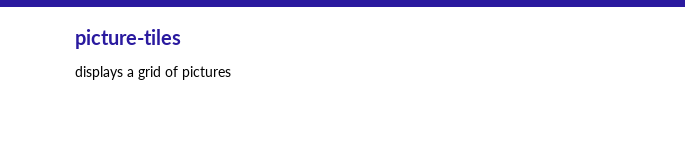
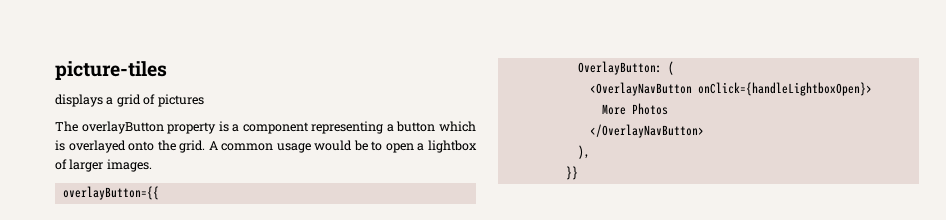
+ The overlayButton property is a component representing a button which is overlayed onto the grid. A common usage would be to open a lightbox of larger images.
+ overlayButton={{
+ OverlayButton: (
+ <OverlayNavButton onClick={handleLightboxOpen}>
+ More Photos
+ </OverlayNavButton>
+ ),
+ }}

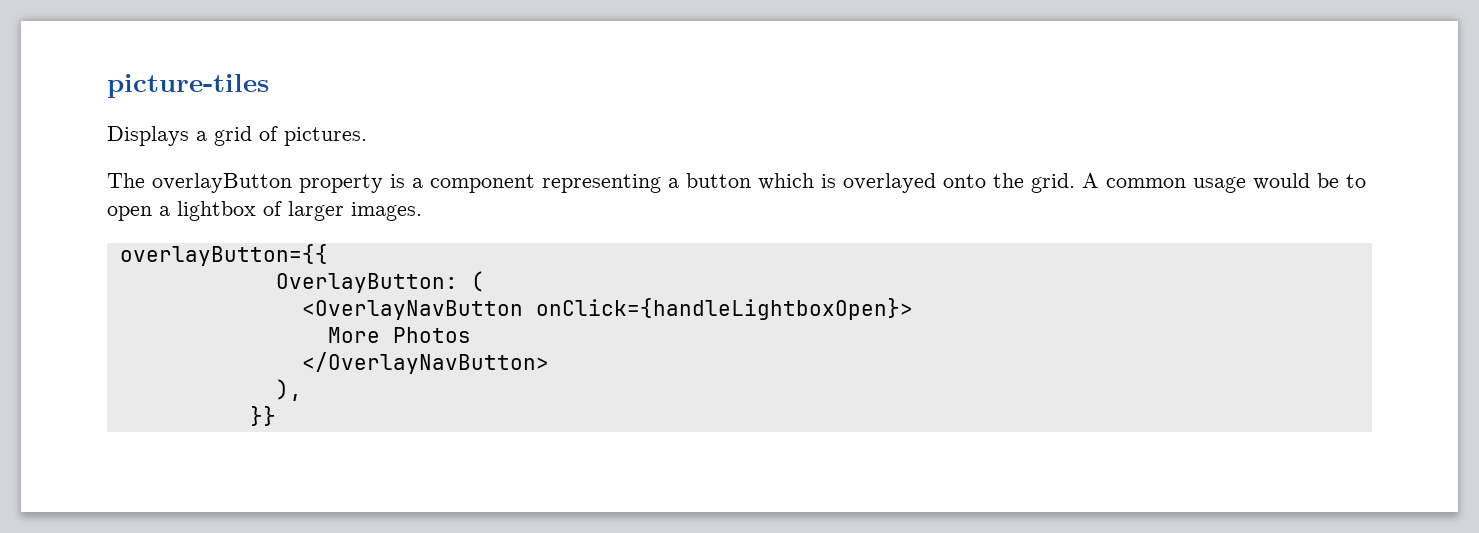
- displays a grid of pictures
+ Displays a grid of pictures.

